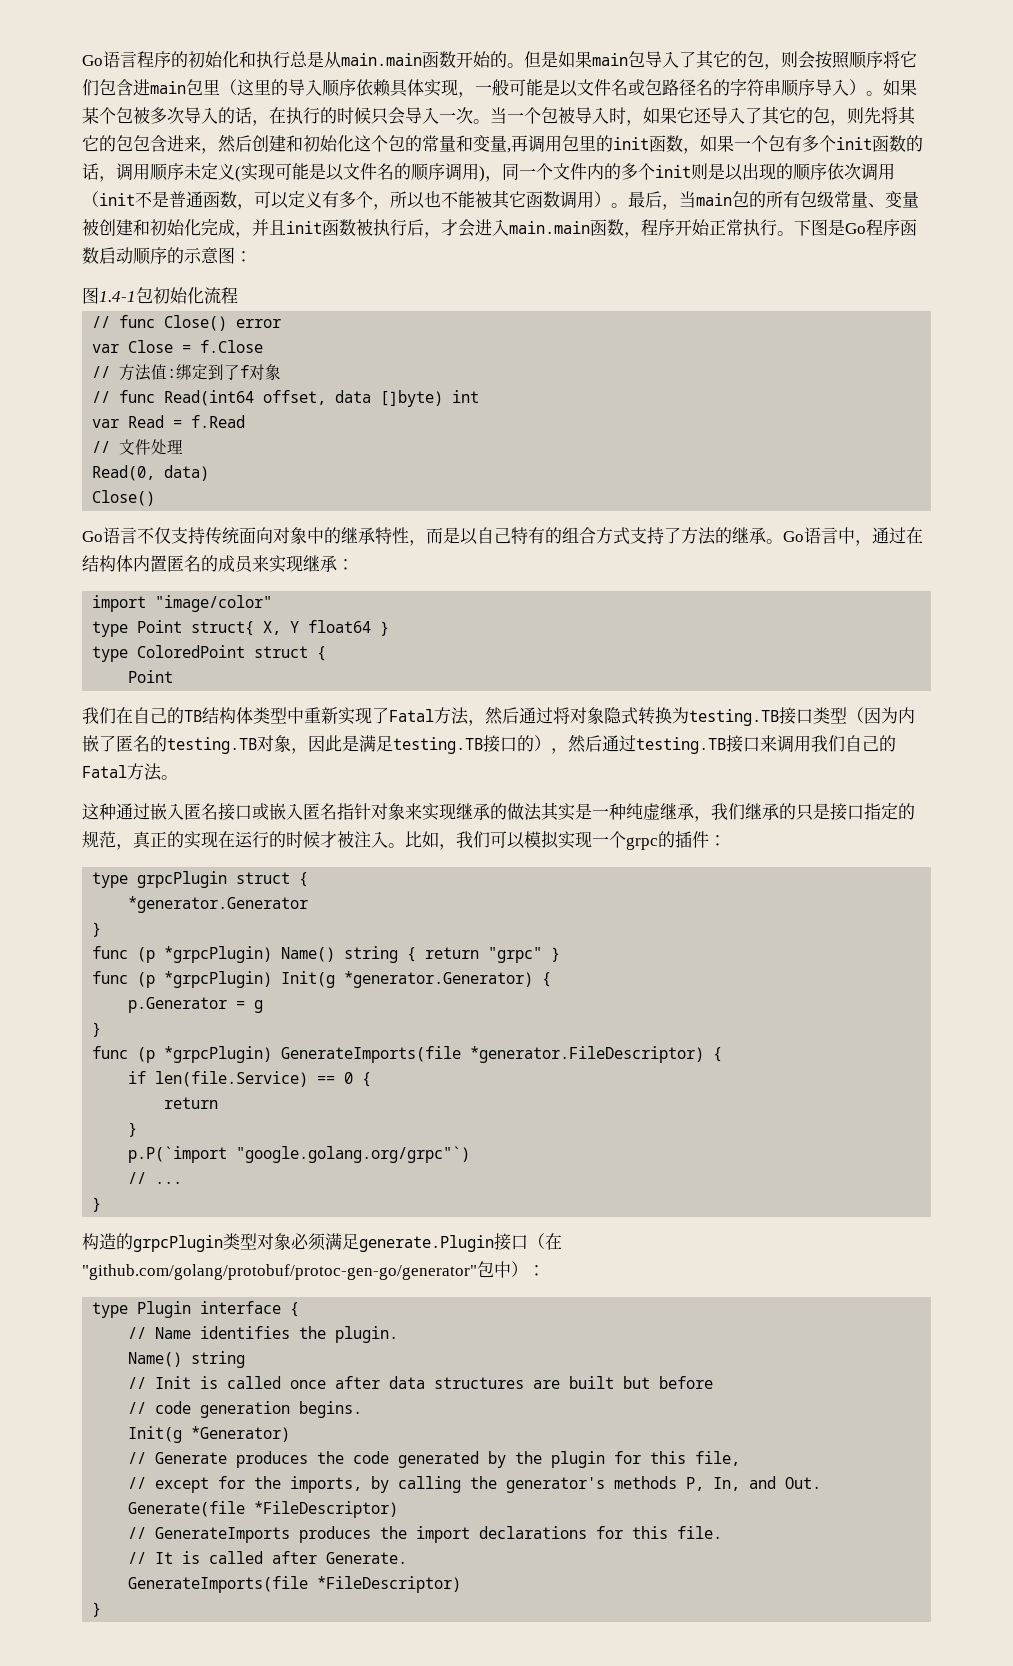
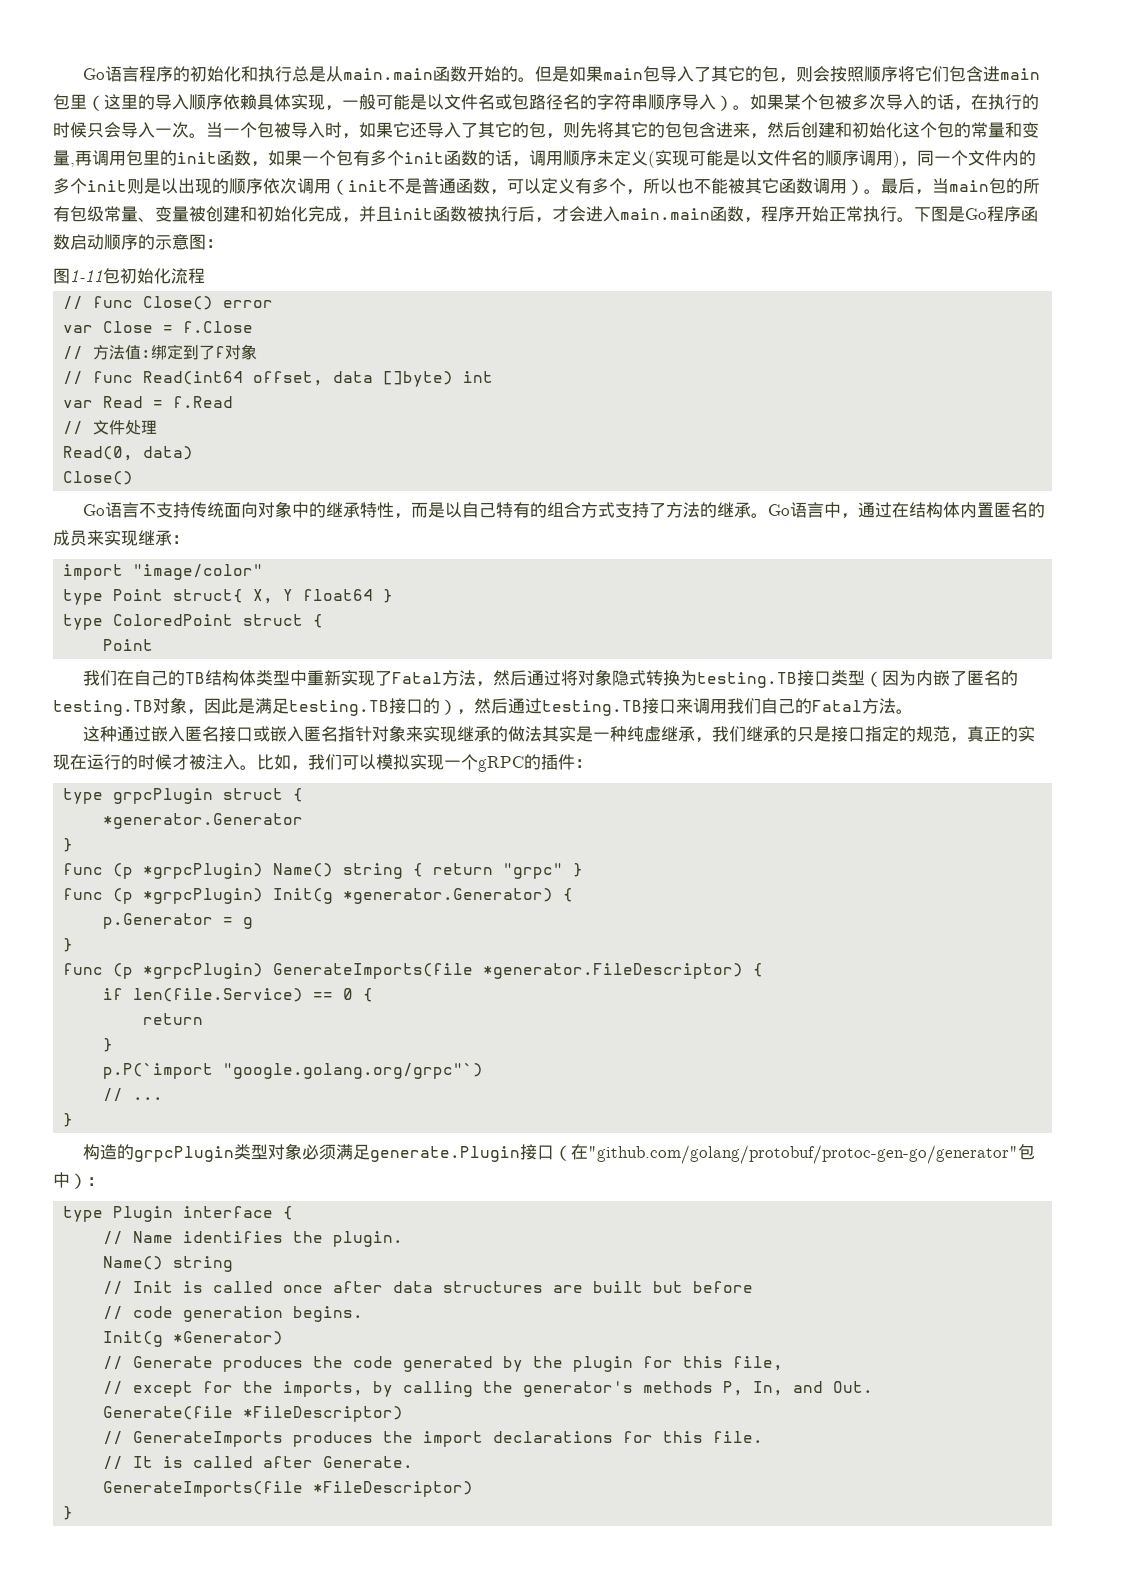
- 图1.4-1包初始化流程
+ 图1-11包初始化流程
- Go语言不仅支持传统面向对象中的继承特性，而是以自己特有的组合方式支持了方法的继承。
+ Go语言不支持传统面向对象中的继承特性，而是以自己特有的组合方式支持了方法的继承。
- 比如，我们可以模拟实现一个grpc的插件：
+ 比如，我们可以模拟实现一个gRPC的插件：

